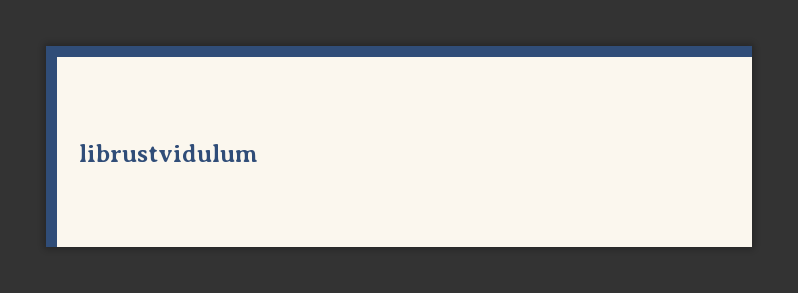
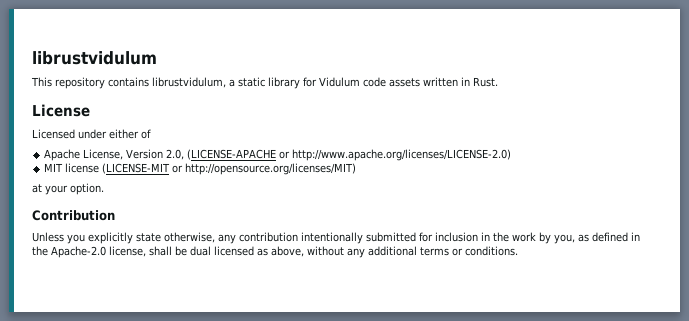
+ This repository contains librustvidulum, a static library for Vidulum code assets written in Rust.
+ License
+ Licensed under either of
+ Apache License, Version 2.0, (LICENSE-APACHE or http://www.apache.org/licenses/LICENSE-2.0)
+ MIT license (LICENSE-MIT or http://opensource.org/licenses/MIT)
+ at your option.
+ Contribution
+ Unless you explicitly state otherwise, any contribution intentionally submitted for inclusion in the work by you, as defined in the Apache-2.0 license, shall be dual licensed as above, without any additional terms or conditions.

